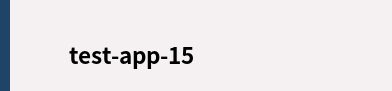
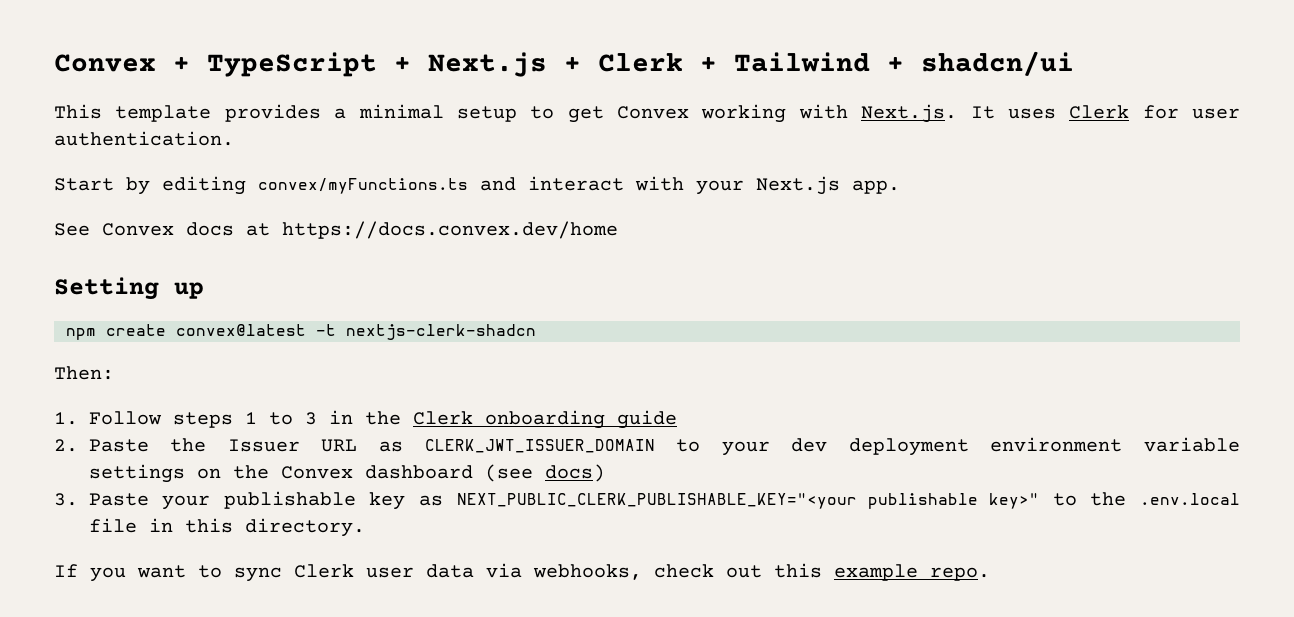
- test-app-15
+ Convex + TypeScript + Next.js + Clerk + Tailwind + shadcn/ui
+ This template provides a minimal setup to get Convex working with Next.js. It uses Clerk for user authentication.
+ Start by editing convex/myFunctions.ts and interact with your Next.js app.
+ See Convex docs at https://docs.convex.dev/home
+ Setting up
+ npm create convex@latest -t nextjs-clerk-shadcn
+ Then:
+ 1. Follow steps 1 to 3 in the Clerk onboarding guide
+ 2. Paste the Issuer URL as CLERK_JWT_ISSUER_DOMAIN to your dev deployment environment variable settings on the Convex dashboard (see docs)
+ 3. Paste your publishable key as NEXT_PUBLIC_CLERK_PUBLISHABLE_KEY="<your publishable key>" to the .env.local file in this directory.
+ If you want to sync Clerk user data via webhooks, check out this example repo.

